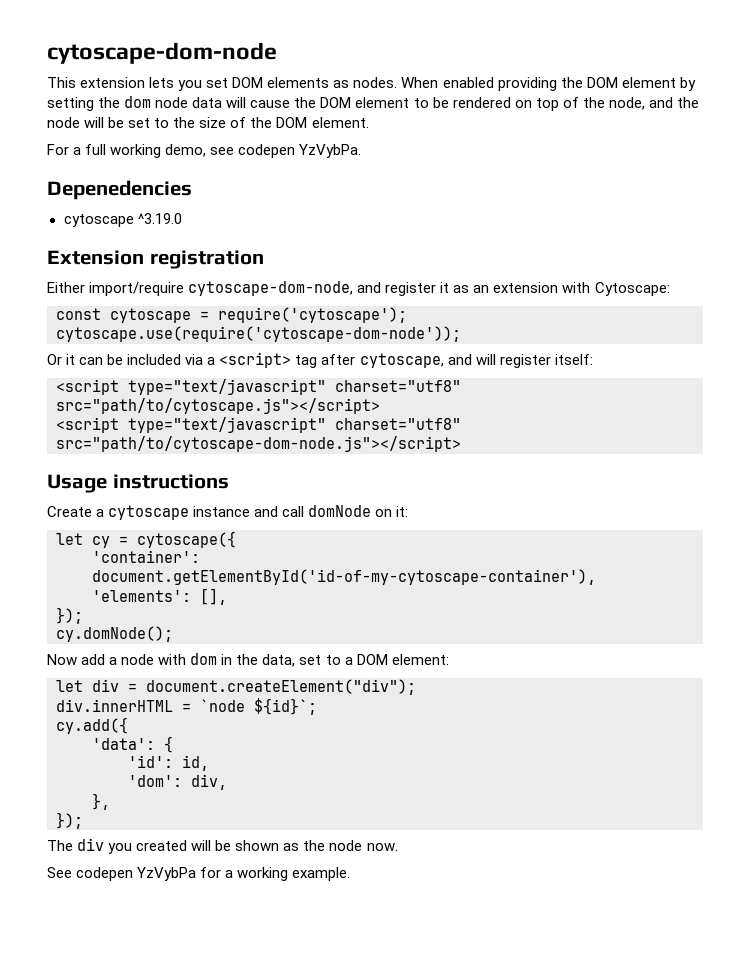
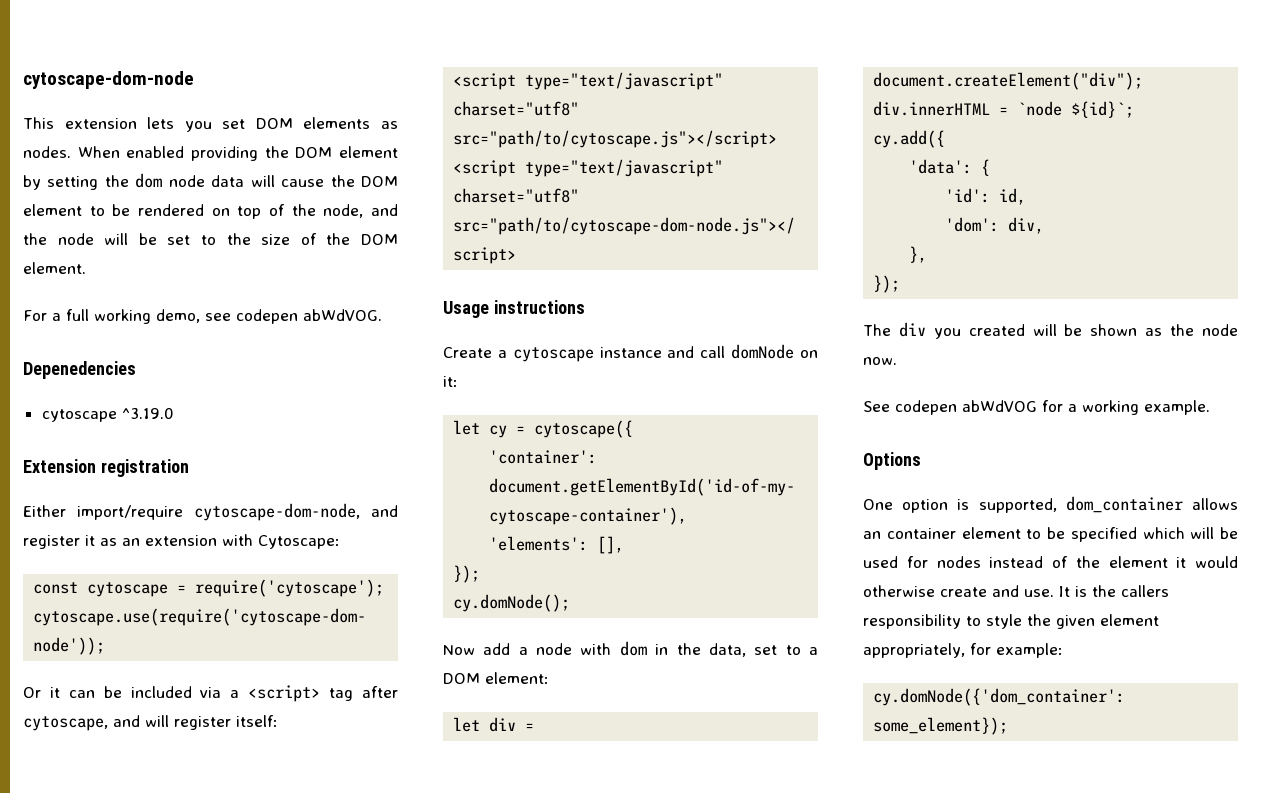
- For a full working demo, see codepen YzVybPa.
+ For a full working demo, see codepen abWdVOG.
- See codepen YzVybPa for a working example.
+ See codepen abWdVOG for a working example.
+ Options
+ One option is supported, dom_container allows an container element to be specified which will be used for nodes instead of the element it would otherwise create and use. It is the callers responsibility to style the given element appropriately, for example:
+ cy.domNode({'dom_container': some_element});

